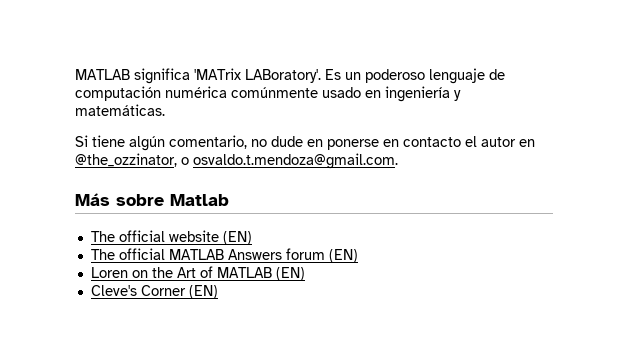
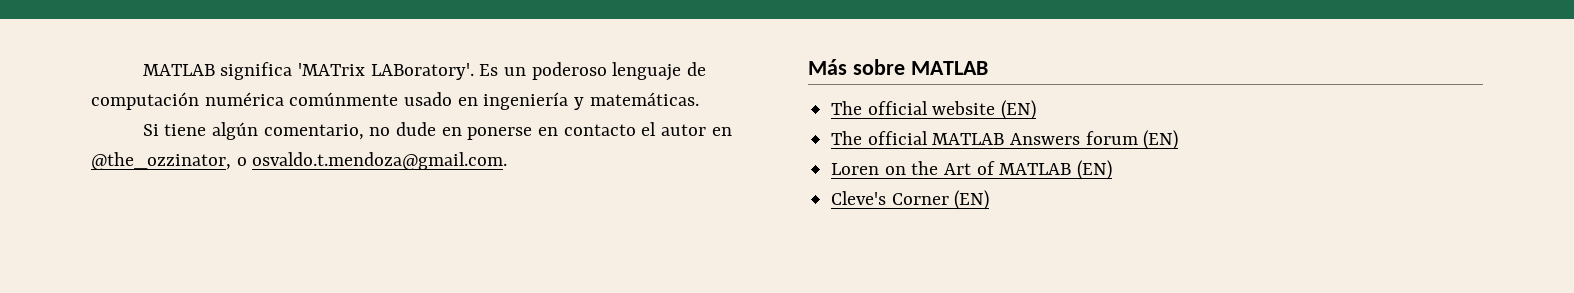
- Más sobre Matlab
+ Más sobre MATLAB

